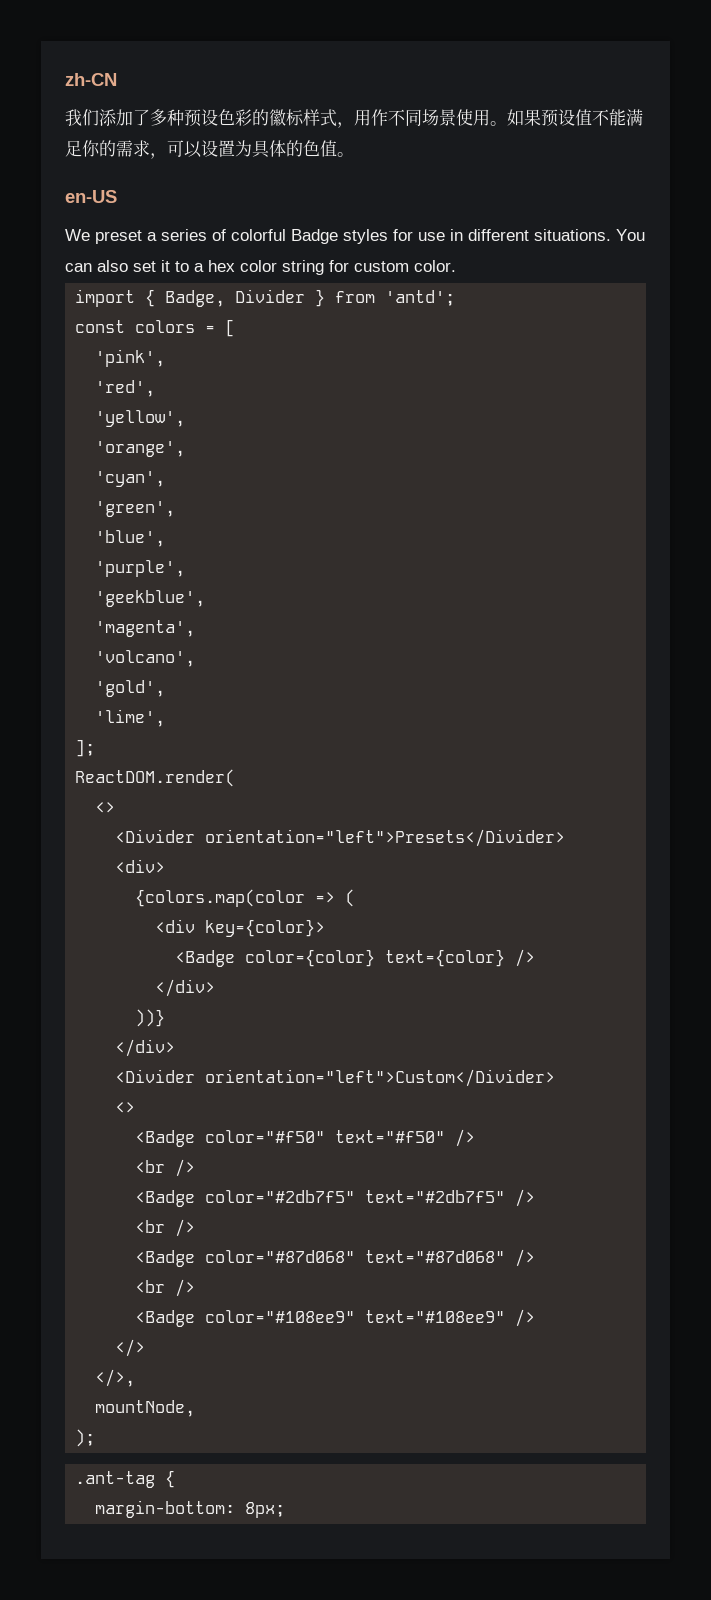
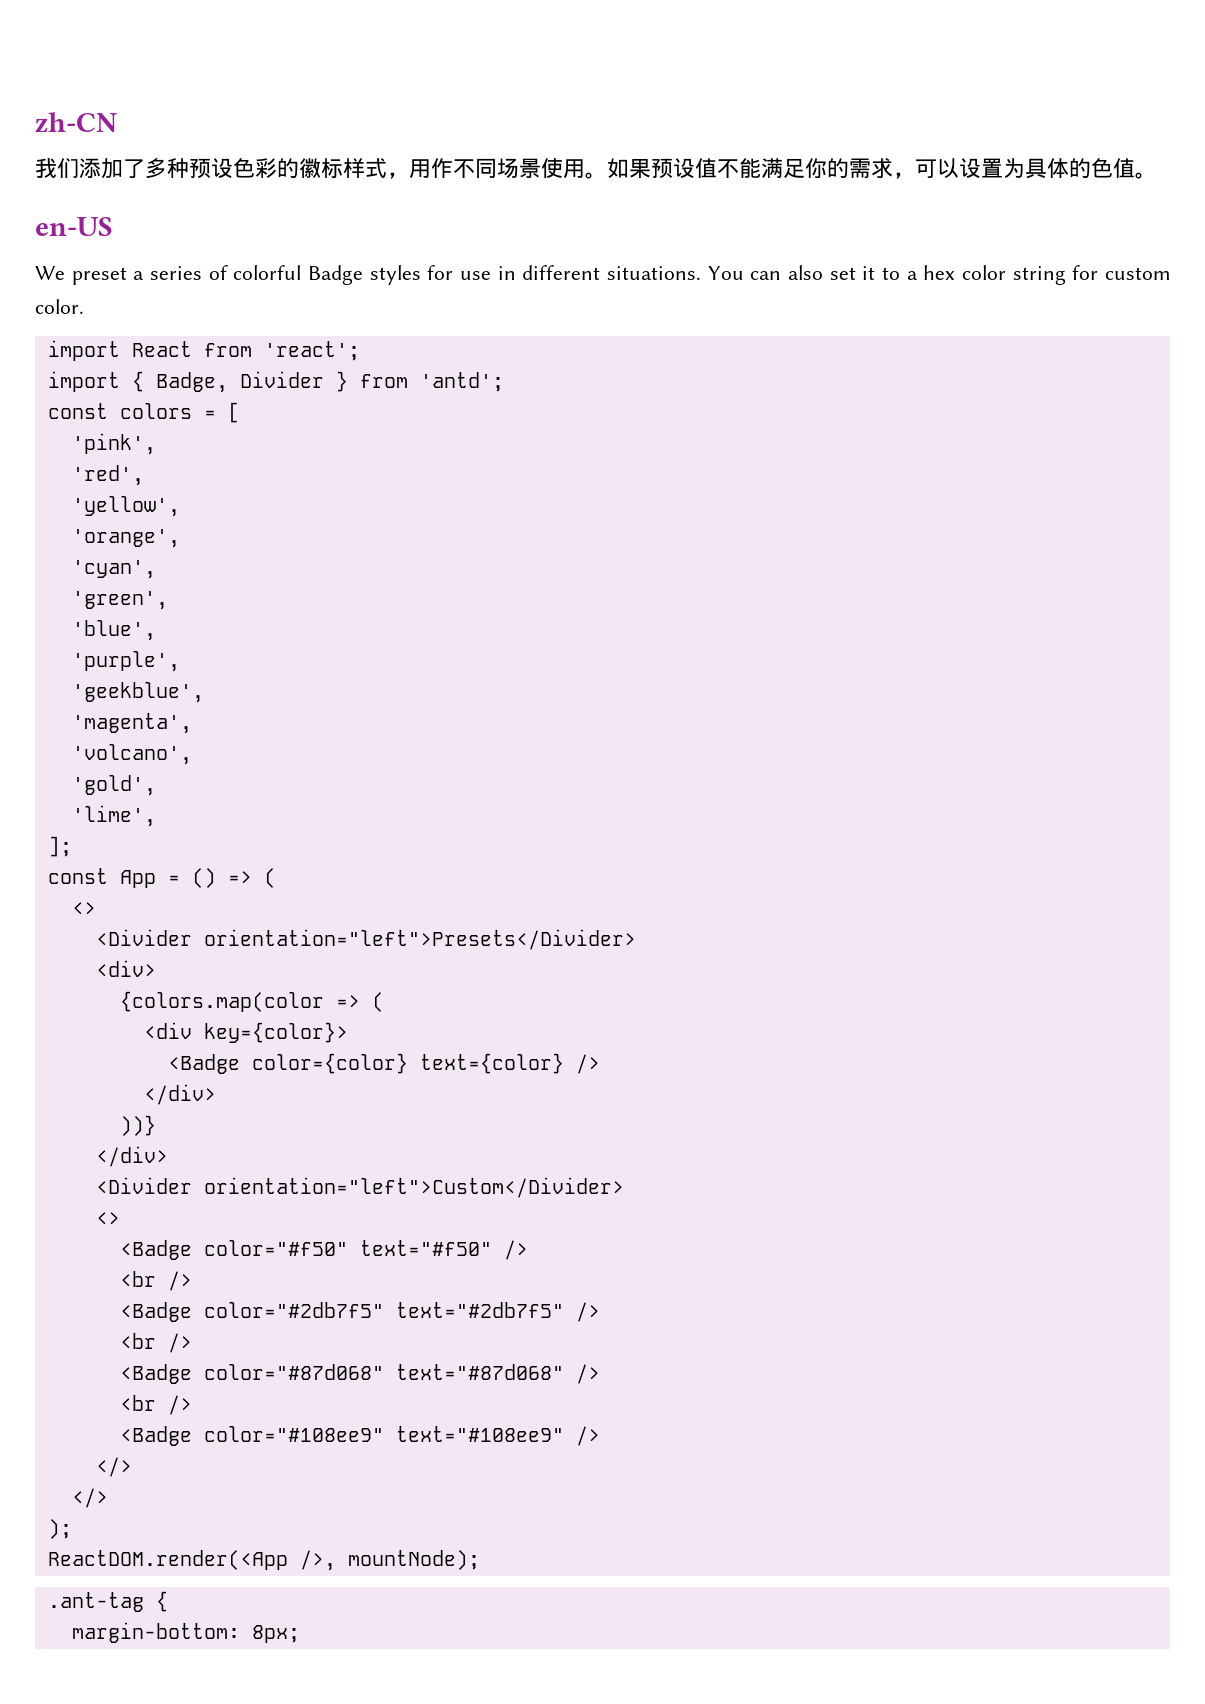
+ import React from 'react';
- ReactDOM.render(
+ const App = () => (
  <Badge color="#108ee9" text="#108ee9" />
  </>
- </>,
- mountNode,
+ </>
+ ReactDOM.render(<App />, mountNode);

